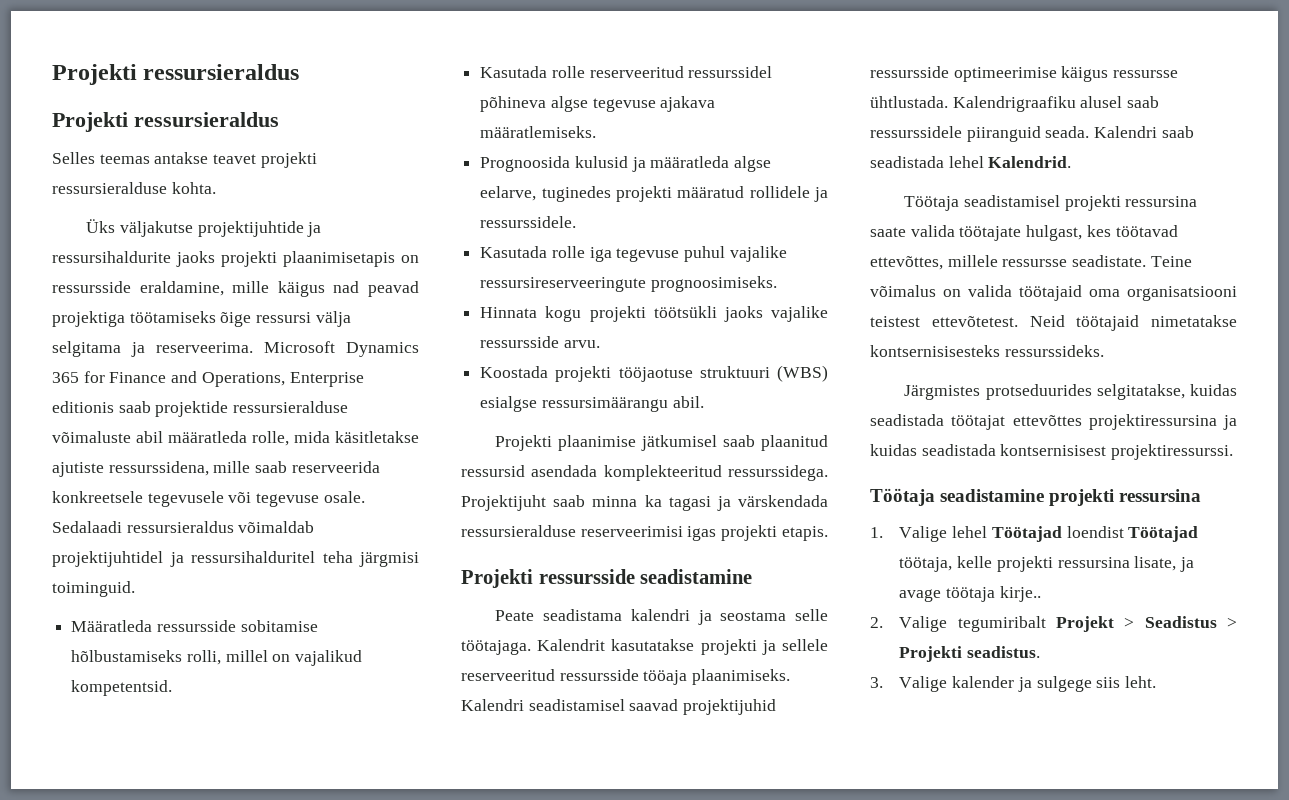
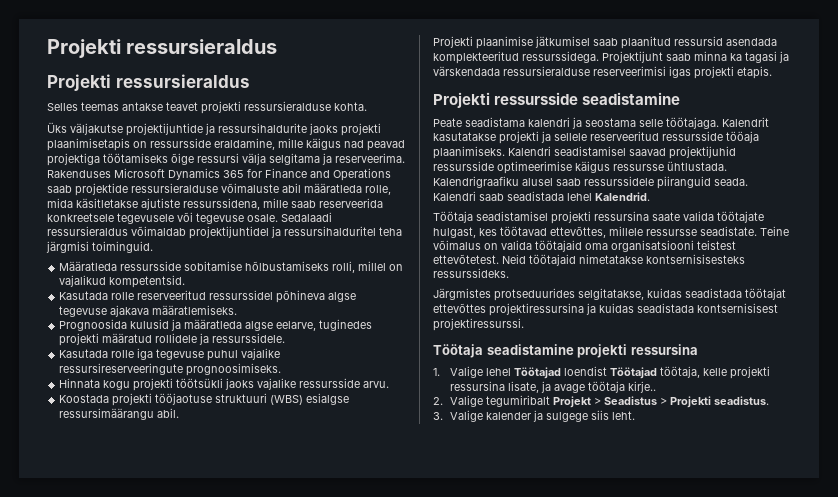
- Microsoft Dynamics 365 for Finance and Operations, Enterprise editionis saab projektide ressursieralduse võimaluste abil määratleda rolle, mida käsitletakse ajutiste ressurssidena, mille saab reserveerida konkreetsele tegevusele või tegevuse osale.
+ Rakenduses Microsoft Dynamics 365 for Finance and Operations saab projektide ressursieralduse võimaluste abil määratleda rolle, mida käsitletakse ajutiste ressurssidena, mille saab reserveerida konkreetsele tegevusele või tegevuse osale.

